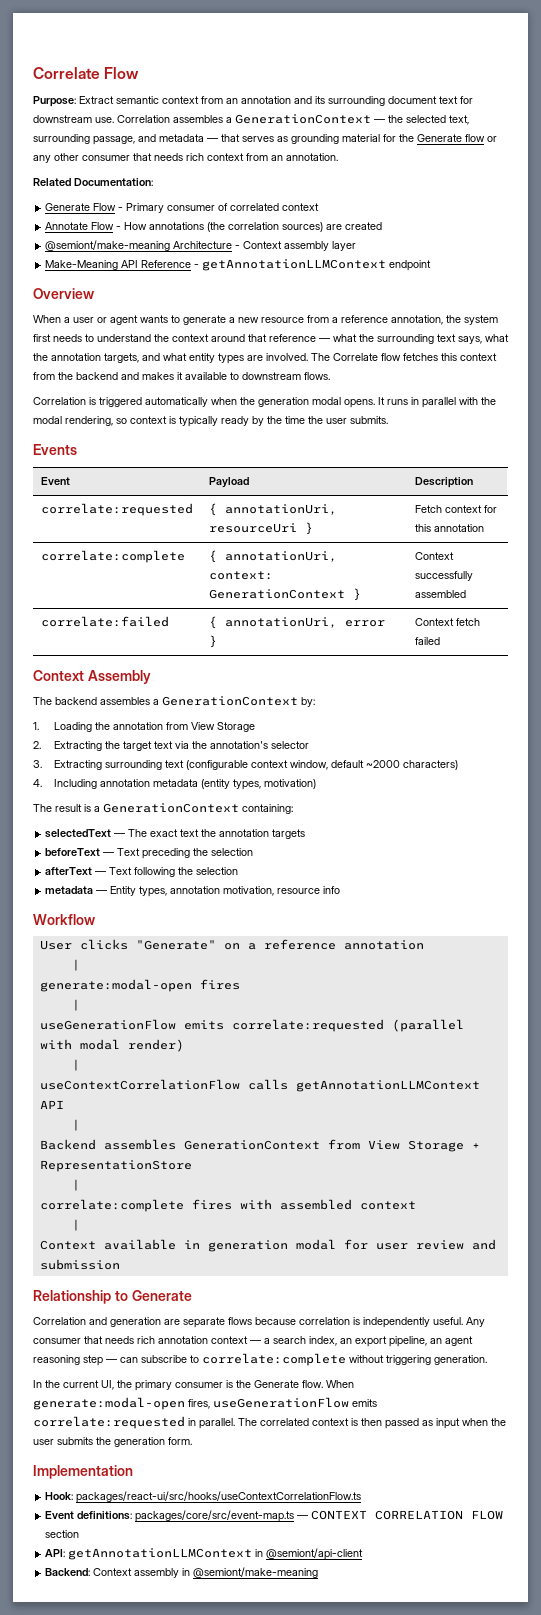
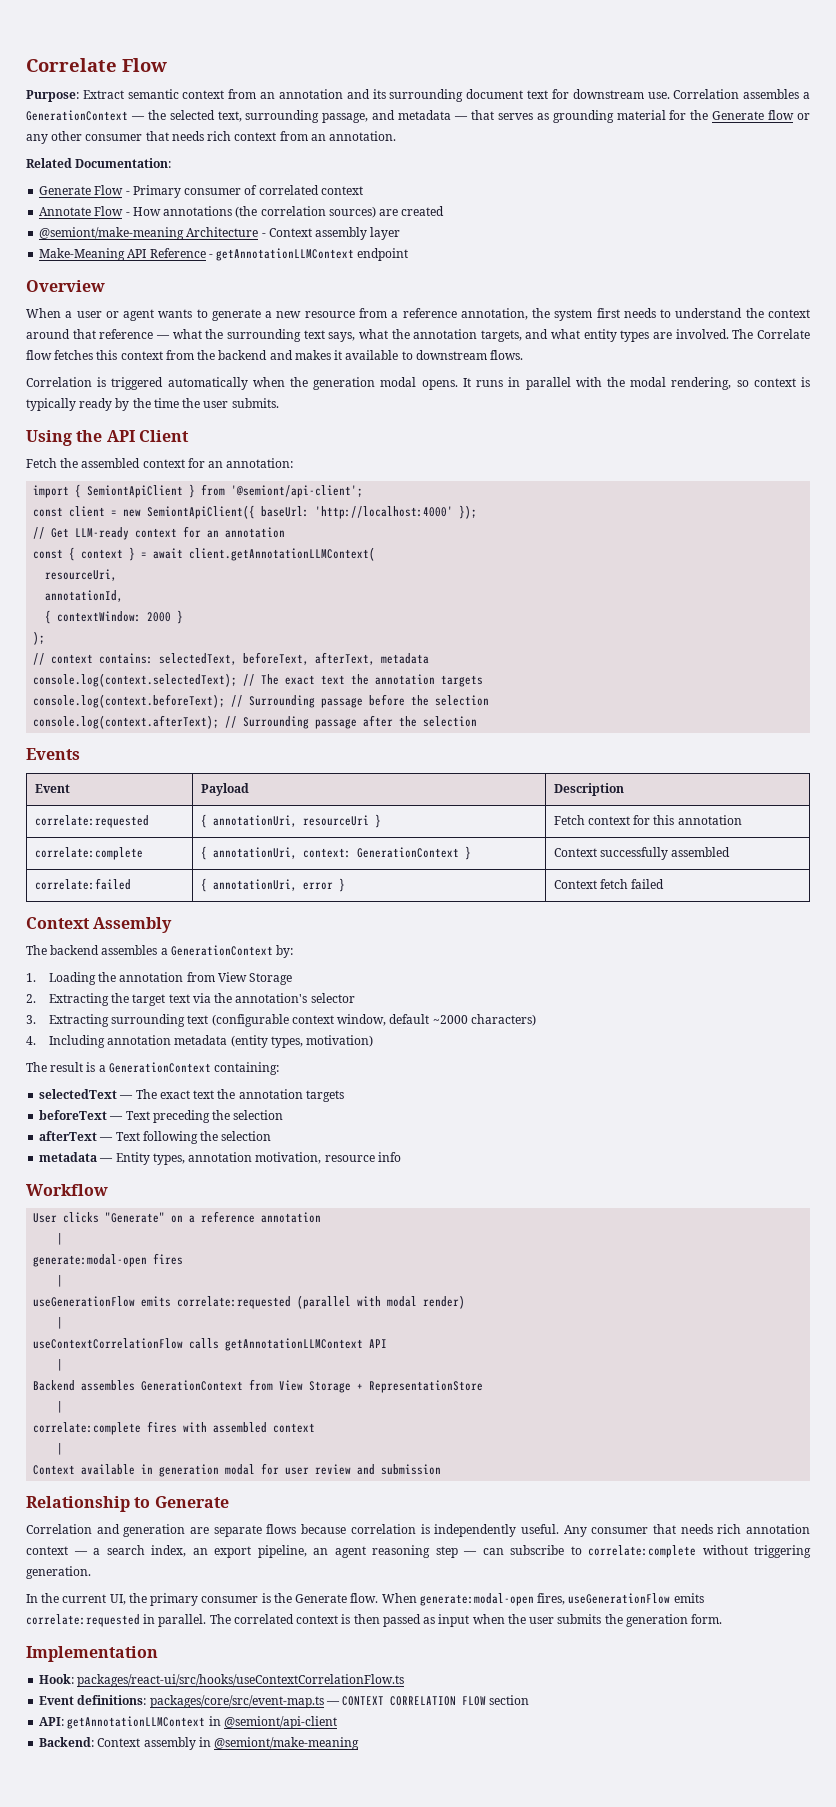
+ Using the API Client
+ Fetch the assembled context for an annotation:
+ import { SemiontApiClient } from '@semiont/api-client';
+ const client = new SemiontApiClient({ baseUrl: 'http://localhost:4000' });
+ // Get LLM-ready context for an annotation
+ const { context } = await client.getAnnotationLLMContext(
+ resourceUri,
+ annotationId,
+ { contextWindow: 2000 }
+ );
+ // context contains: selectedText, beforeText, afterText, metadata
+ console.log(context.selectedText); // The exact text the annotation targets
+ console.log(context.beforeText); // Surrounding passage before the selection
+ console.log(context.afterText); // Surrounding passage after the selection

